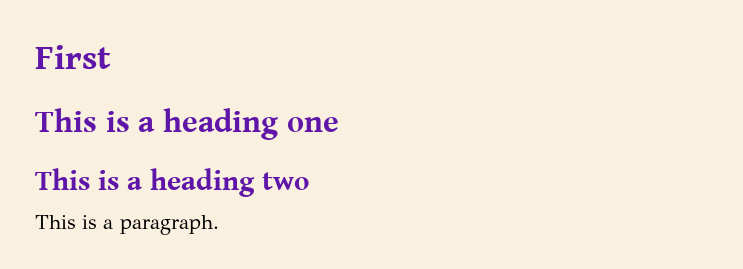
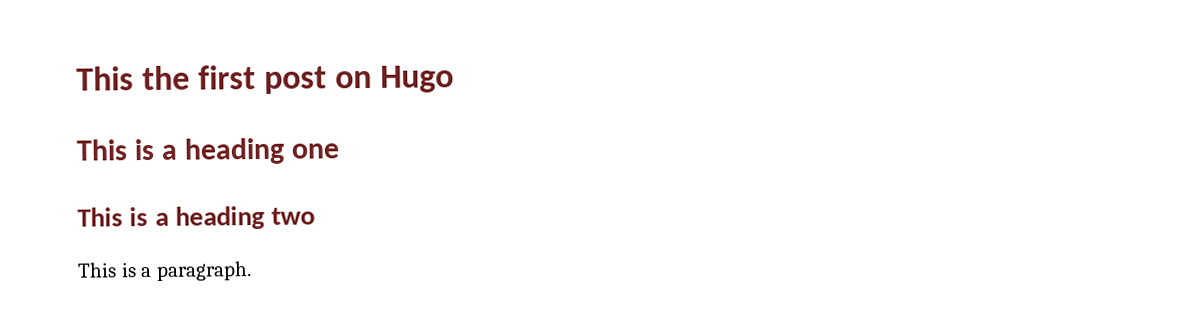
- First
+ This the first post on Hugo

